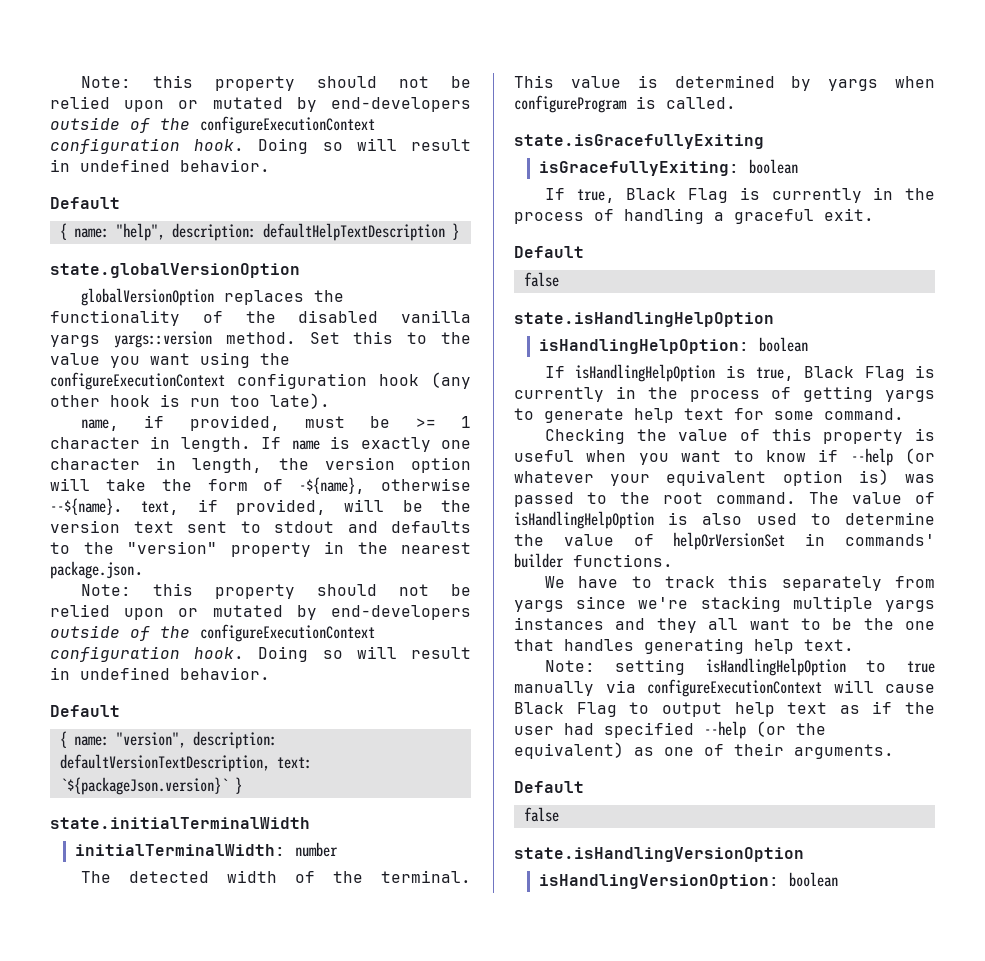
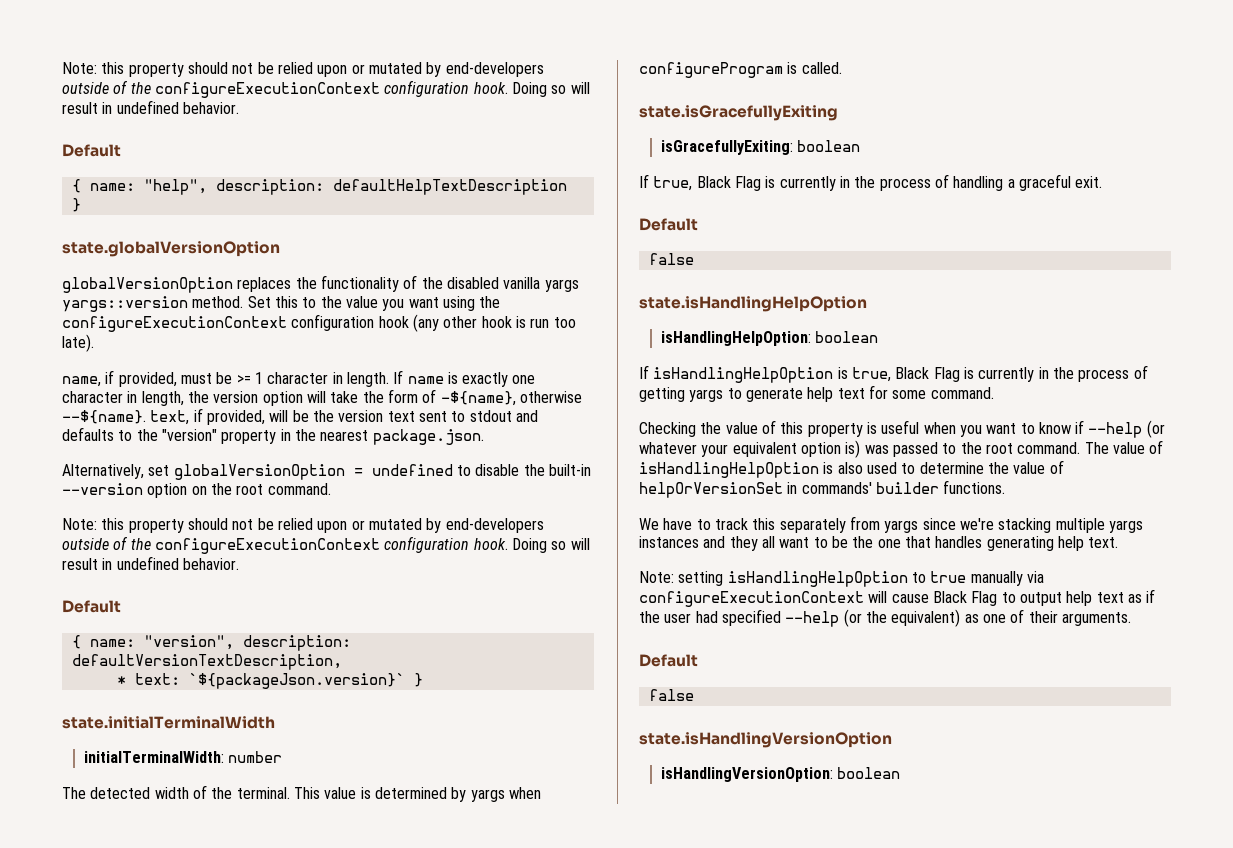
+ Alternatively, set globalVersionOption = undefined to disable the built-in --version option on the root command.
- { name: "version", description: defaultVersionTextDescription, text: `${packageJson.version}` }
+ { name: "version", description: defaultVersionTextDescription,
+ * text: `${packageJson.version}` }

